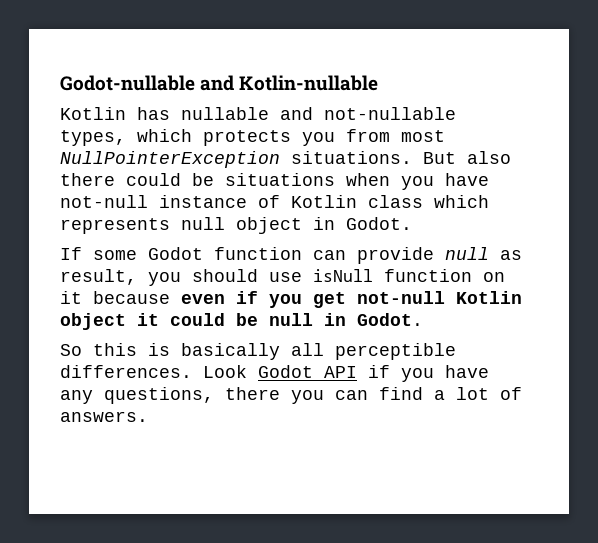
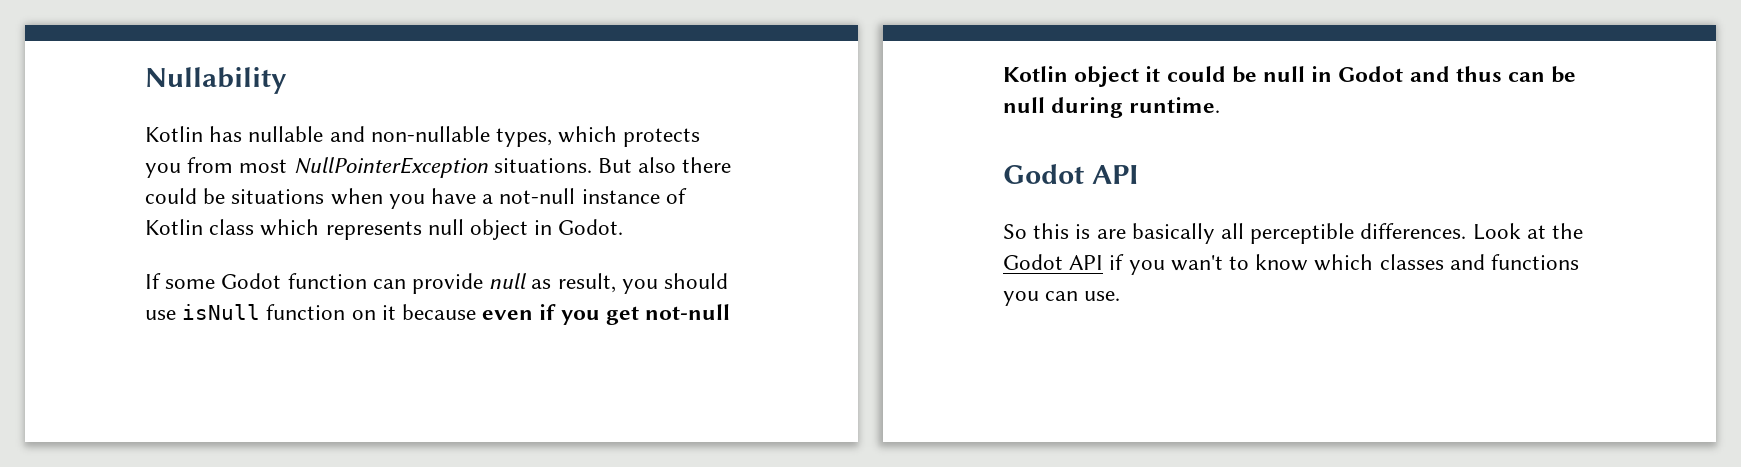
- Godot-nullable and Kotlin-nullable
+ Nullability
- Kotlin has nullable and not-nullable types, which protects you from most NullPointerException situations.
+ Kotlin has nullable and non-nullable types, which protects you from most NullPointerException situations.
- But also there could be situations when you have not-null instance of Kotlin class which represents null object in Godot.
+ But also there could be situations when you have a not-null instance of Kotlin class which represents null object in Godot.
- If some Godot function can provide null as result, you should use isNull function on it because even if you get not-null Kotlin object it could be null in Godot.
+ If some Godot function can provide null as result, you should use isNull function on it because even if you get not-null Kotlin object it could be null in Godot and thus can be null during runtime.
+ Godot API
- So this is basically all perceptible differences.
+ So this is are basically all perceptible differences.
- Look Godot API if you have any questions, there you can find a lot of answers.
+ Look at the Godot API if you wan't to know which classes and functions you can use.

